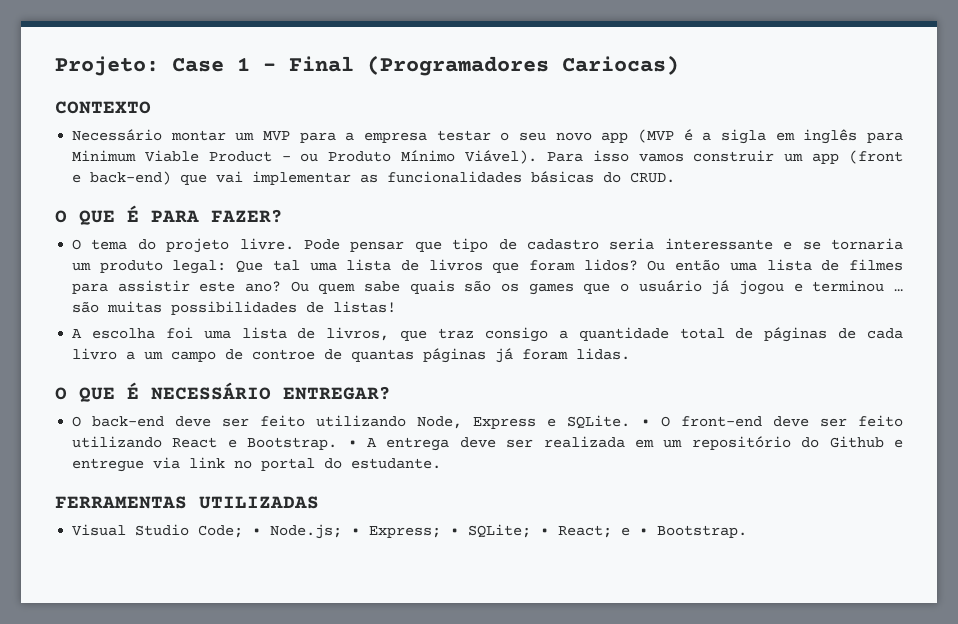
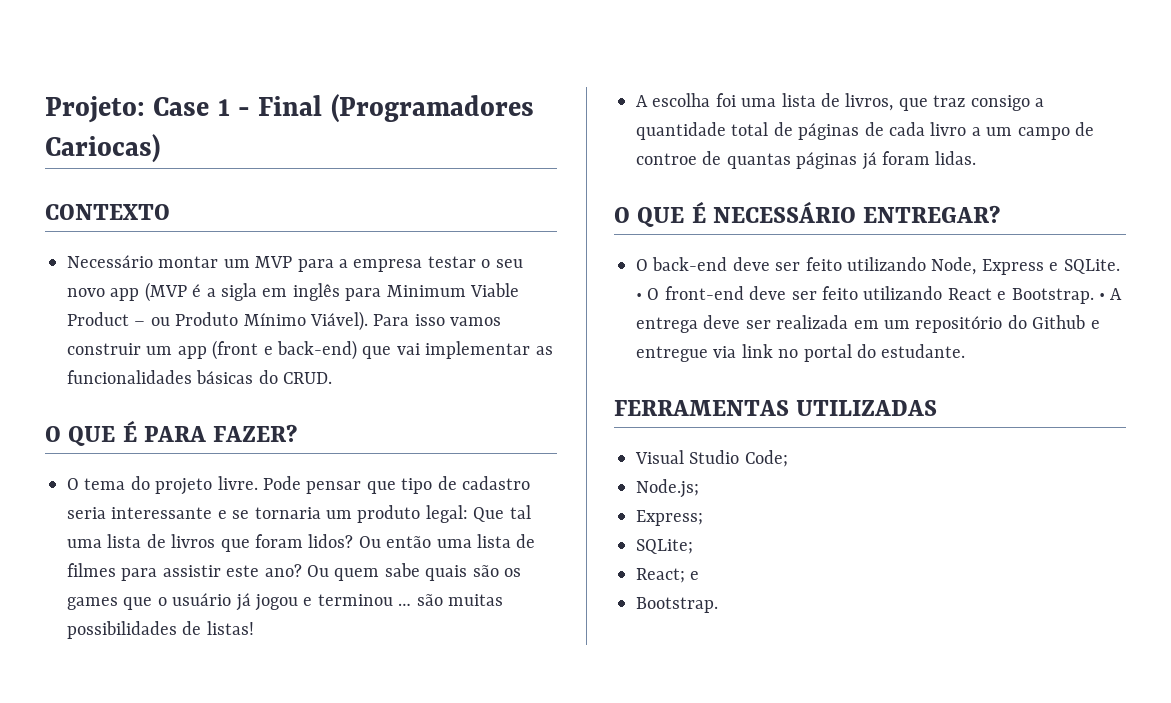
- Visual Studio Code; • Node.js; • Express; • SQLite; • React; e • Bootstrap.
+ Visual Studio Code;
+ Node.js;
+ Express;
+ SQLite;
+ React; e
+ Bootstrap.

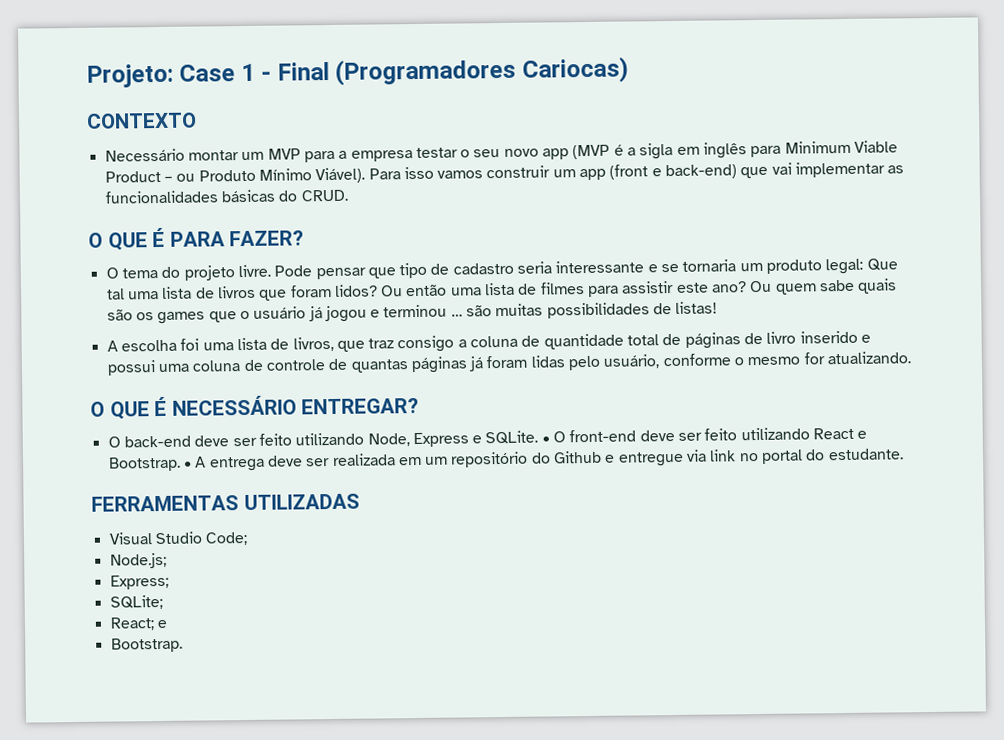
- A escolha foi uma lista de livros, que traz consigo a quantidade total de páginas de cada livro a um campo de controe de quantas páginas já foram lidas.
+ A escolha foi uma lista de livros, que traz consigo a coluna de quantidade total de páginas de livro inserido e possui uma coluna de controle de quantas páginas já foram lidas pelo usuário, conforme o mesmo for atualizando.

